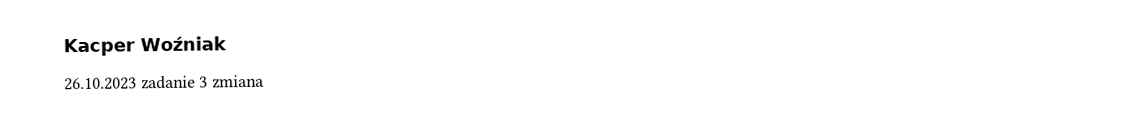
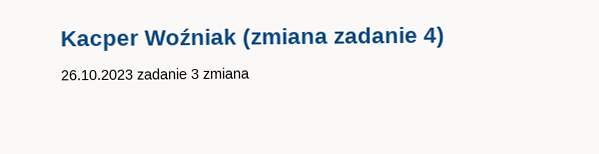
- Kacper Woźniak
+ Kacper Woźniak (zmiana zadanie 4)

